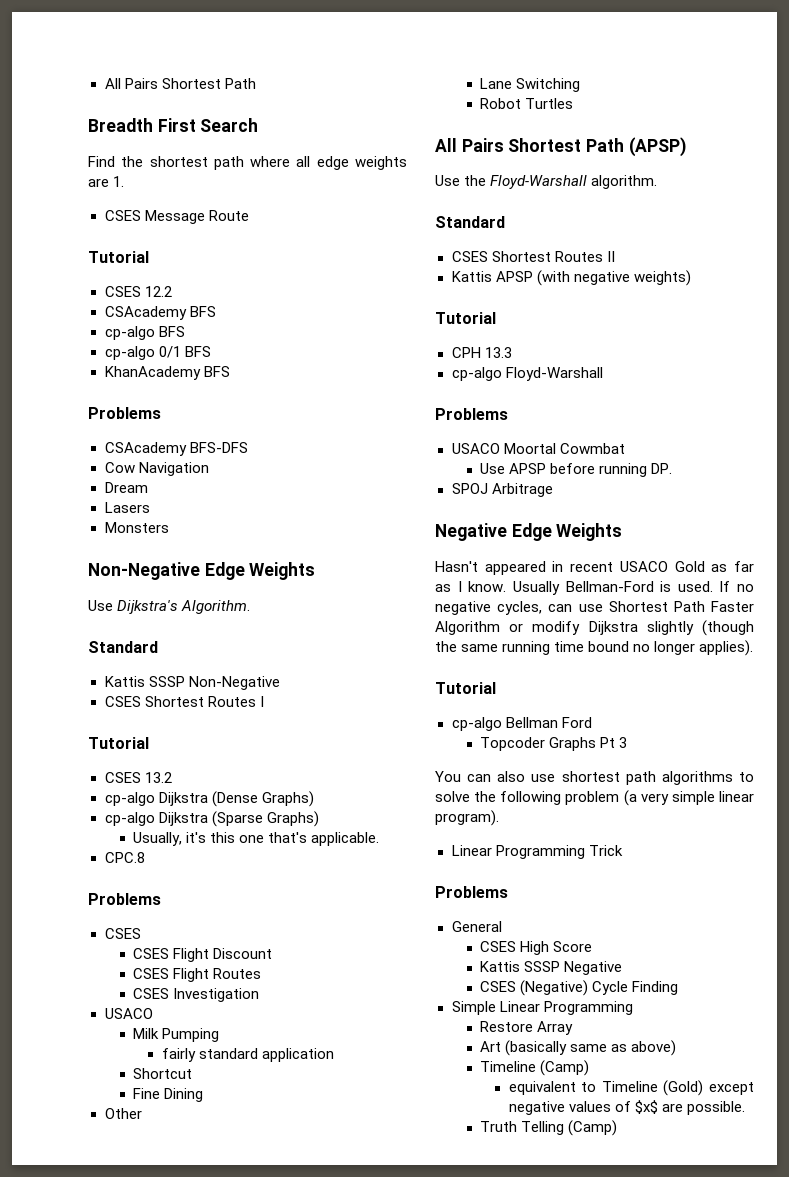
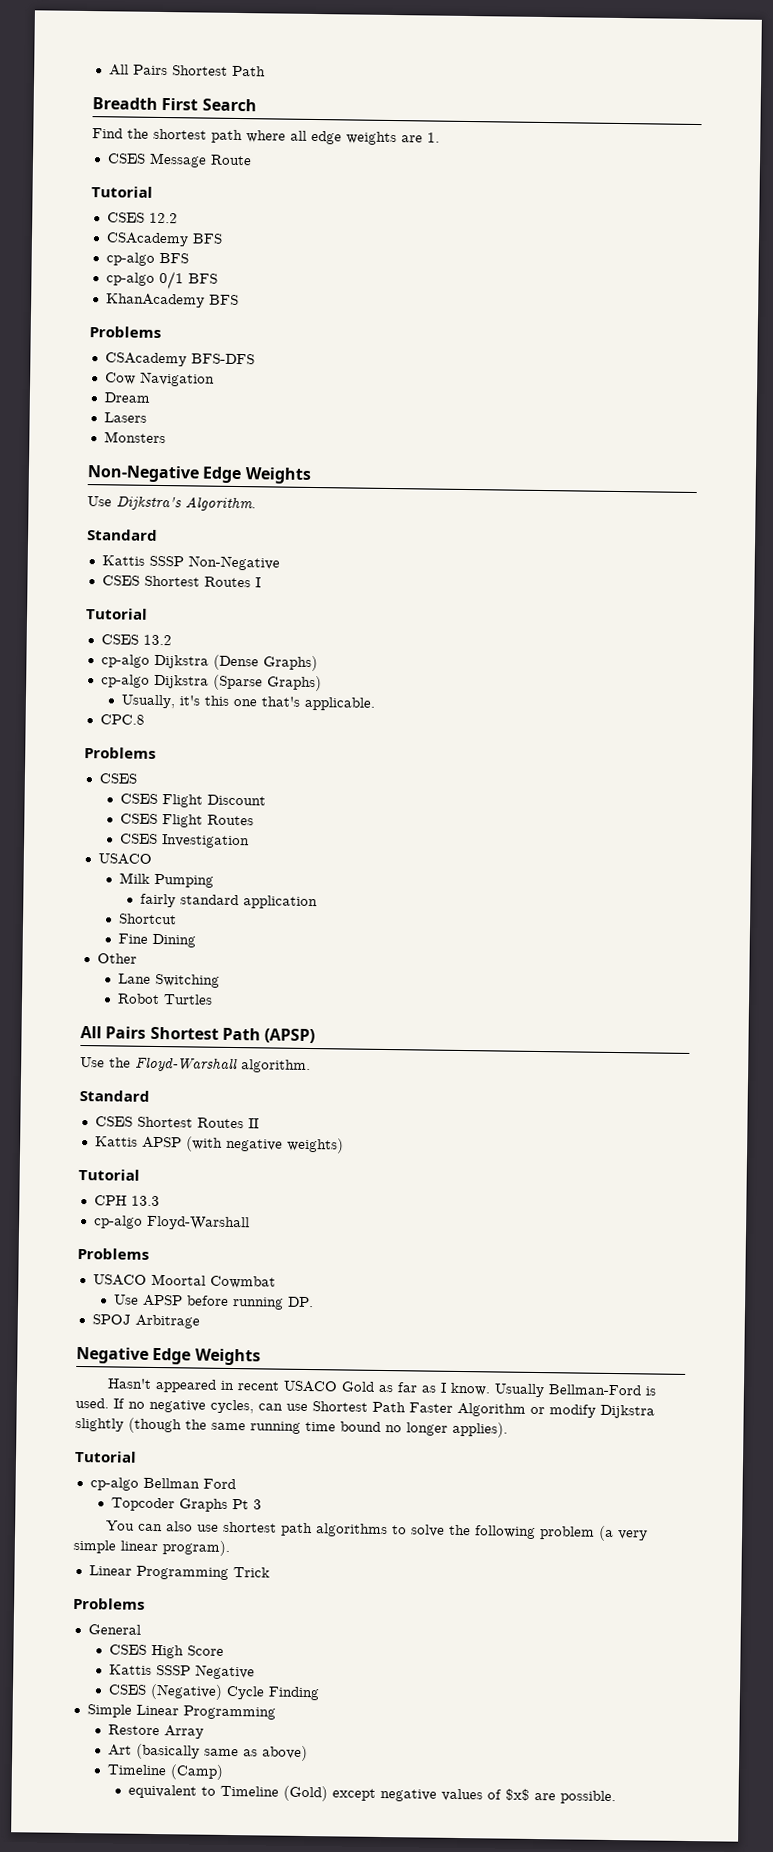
- Truth Telling (Camp)

